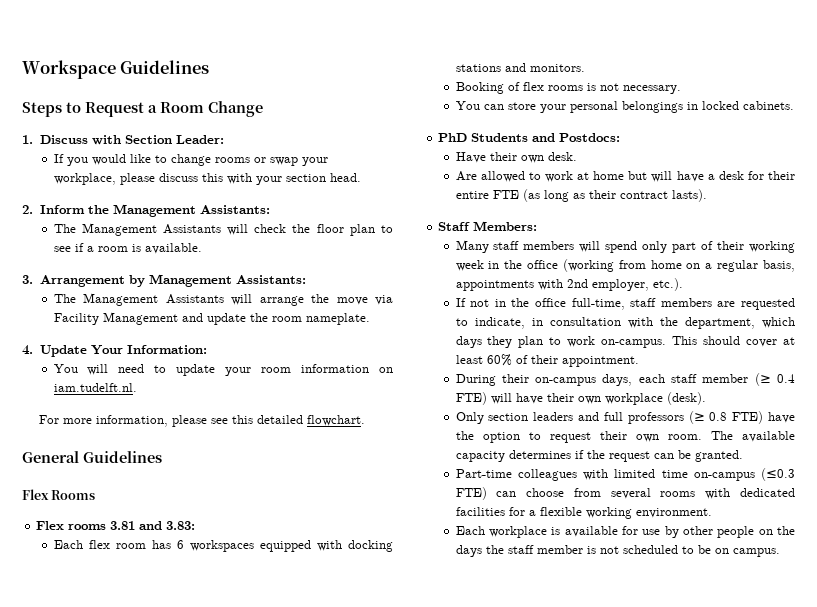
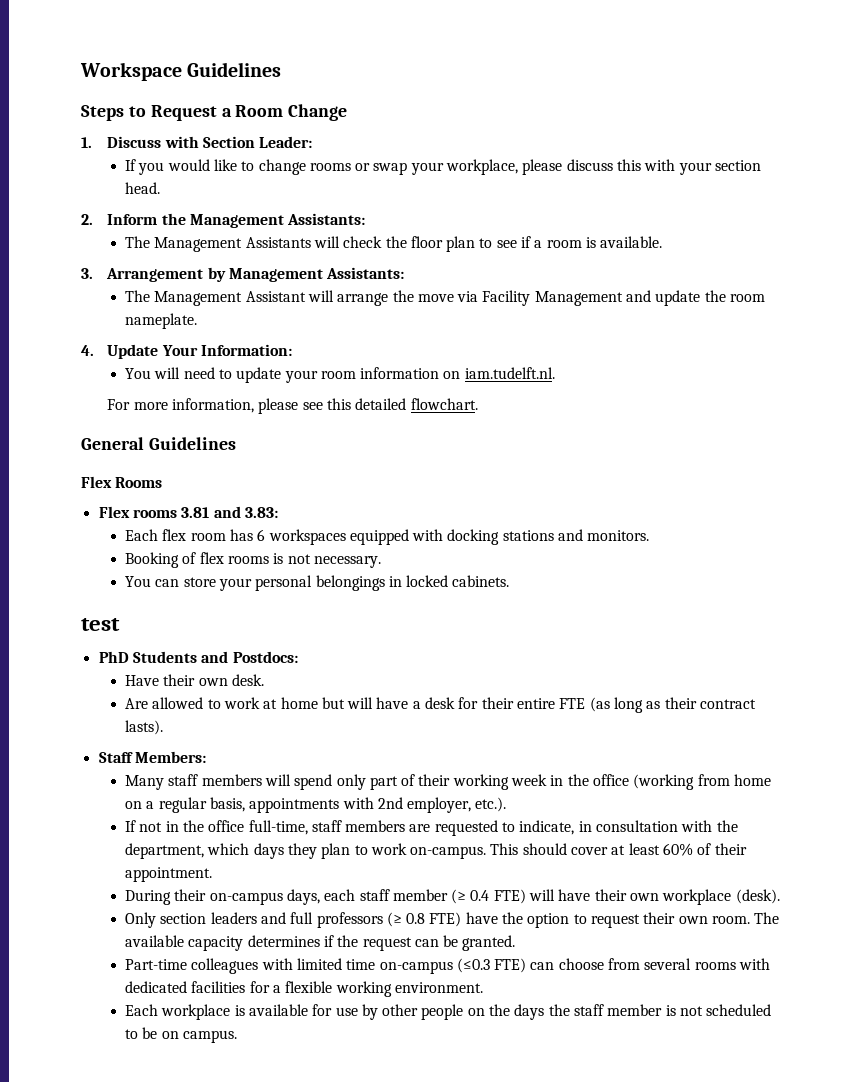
- The Management Assistants will arrange the move via Facility Management and update the room nameplate.
+ The Management Assistant will arrange the move via Facility Management and update the room nameplate.
+ test

